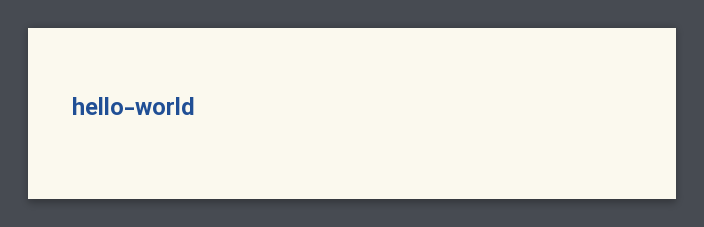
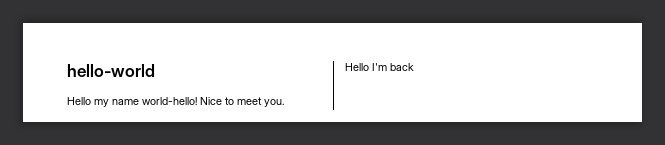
+ Hello my name world-hello! Nice to meet you.
+ Hello I'm back

